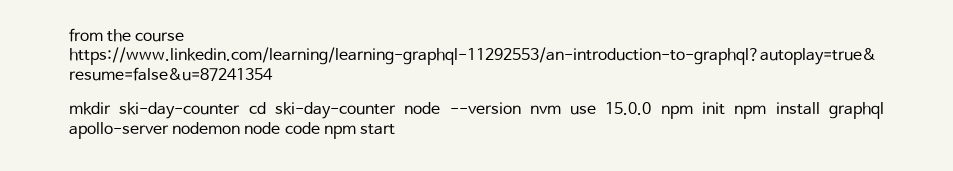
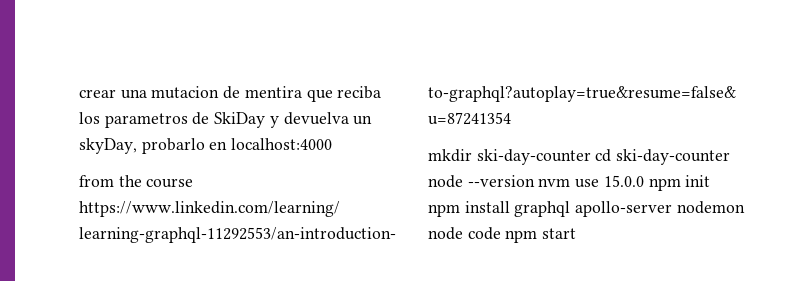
+ crear una mutacion de mentira que reciba los parametros de SkiDay y devuelva un skyDay, probarlo en localhost:4000

